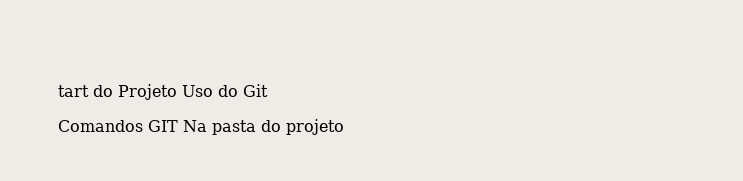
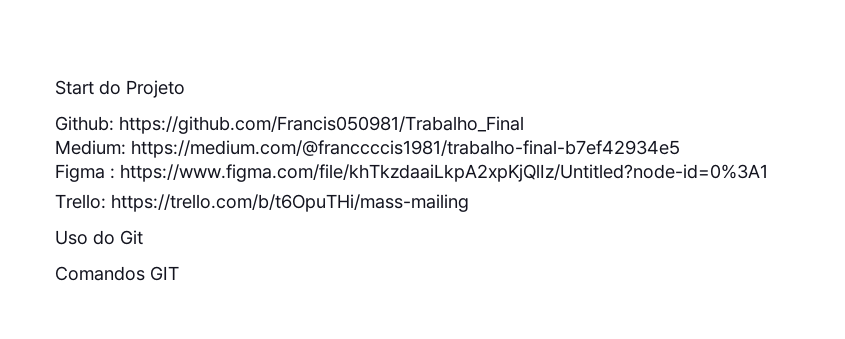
- tart do Projeto Uso do Git
+ Start do Projeto
+ Github: https://github.com/Francis050981/Trabalho_Final
+ Medium: https://medium.com/@franccccis1981/trabalho-final-b7ef42934e5
+ Figma : https://www.figma.com/file/khTkzdaaiLkpA2xpKjQlIz/Untitled?node-id=0%3A1
+ Trello: https://trello.com/b/t6OpuTHi/mass-mailing
+ Uso do Git
- Comandos GIT Na pasta do projeto
+ Comandos GIT

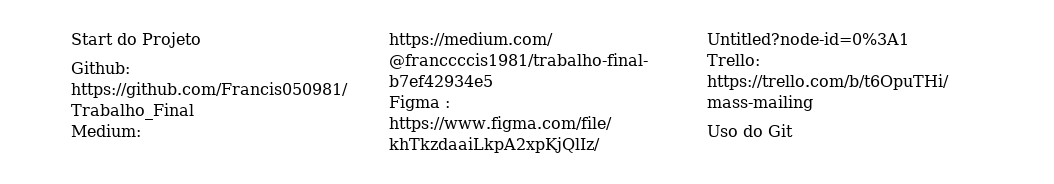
- Comandos GIT

